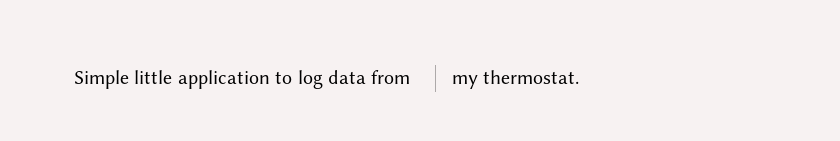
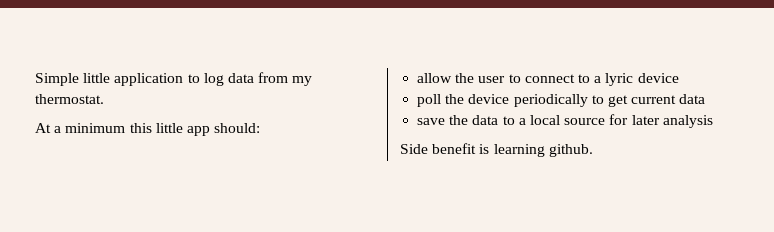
+ At a minimum this little app should:
+ allow the user to connect to a lyric device
+ poll the device periodically to get current data
+ save the data to a local source for later analysis
+ Side benefit is learning github.

